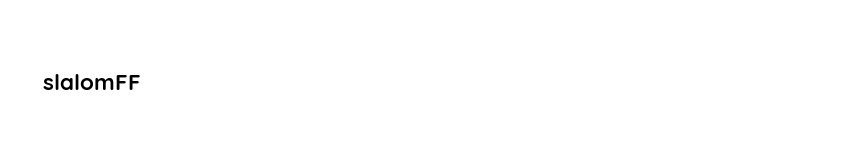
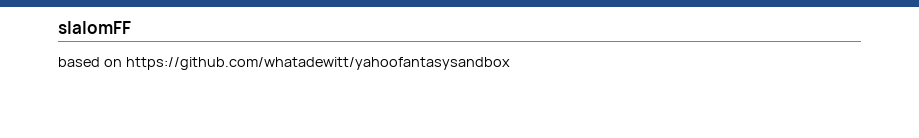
+ based on https://github.com/whatadewitt/yahoofantasysandbox

